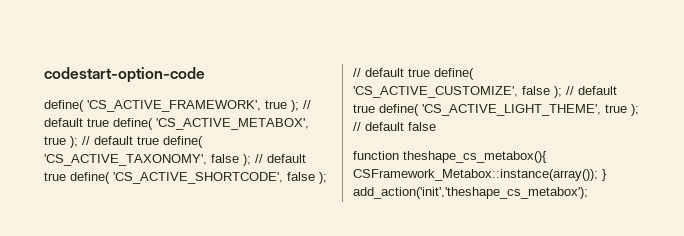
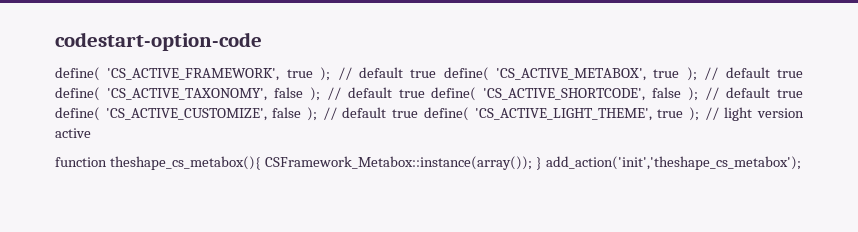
- define( 'CS_ACTIVE_FRAMEWORK', true ); // default true define( 'CS_ACTIVE_METABOX', true ); // default true define( 'CS_ACTIVE_TAXONOMY', false ); // default true define( 'CS_ACTIVE_SHORTCODE', false ); // default true define( 'CS_ACTIVE_CUSTOMIZE', false ); // default true define( 'CS_ACTIVE_LIGHT_THEME', true ); // default false
+ define( 'CS_ACTIVE_FRAMEWORK', true ); // default true define( 'CS_ACTIVE_METABOX', true ); // default true define( 'CS_ACTIVE_TAXONOMY', false ); // default true define( 'CS_ACTIVE_SHORTCODE', false ); // default true define( 'CS_ACTIVE_CUSTOMIZE', false ); // default true define( 'CS_ACTIVE_LIGHT_THEME', true ); // light version active

